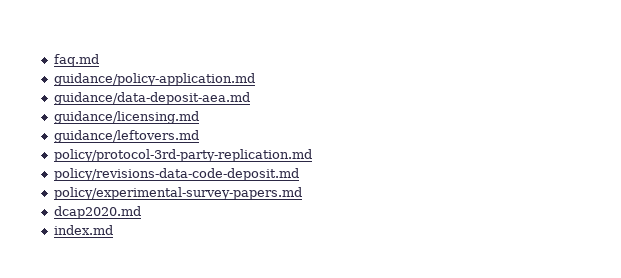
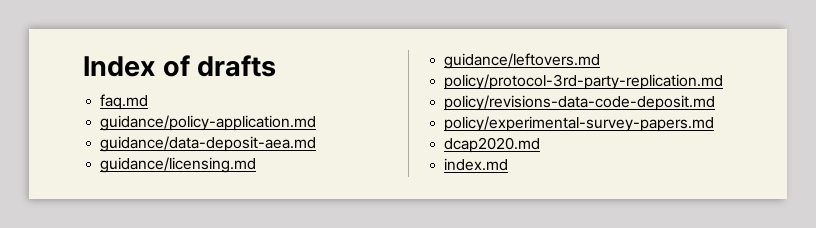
+ Index of drafts

